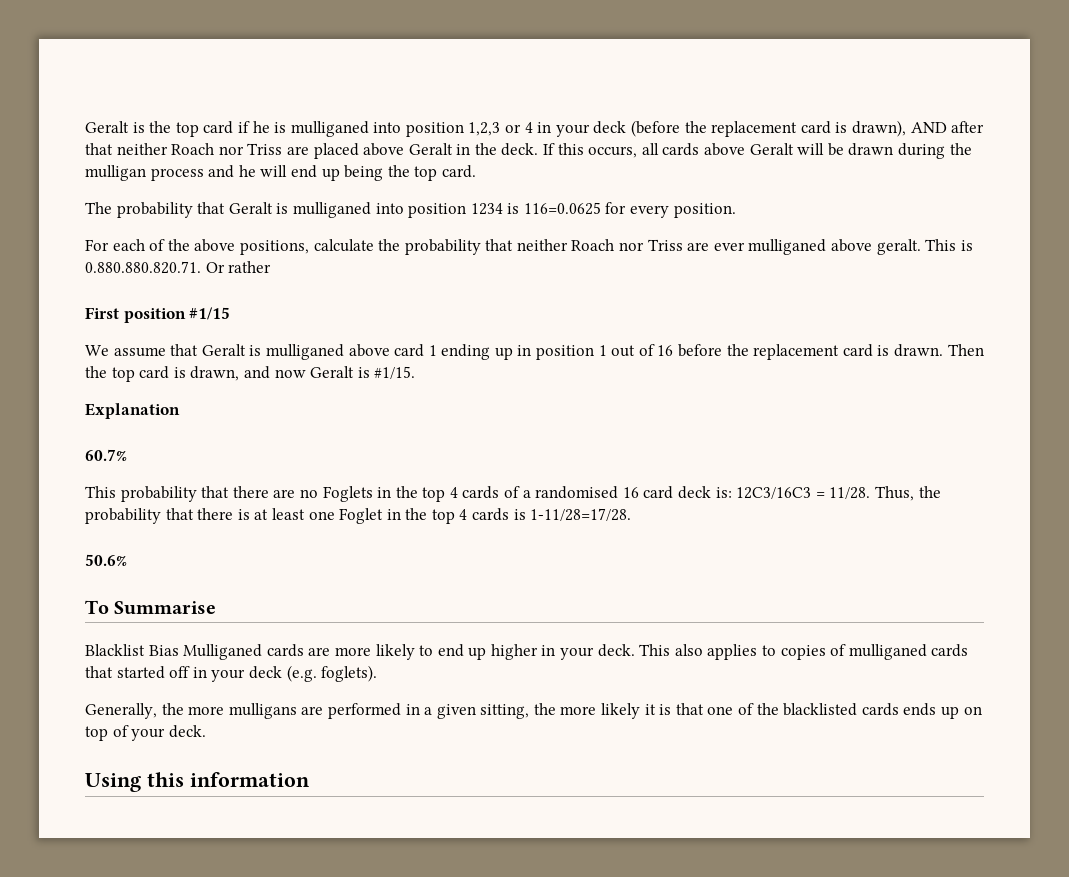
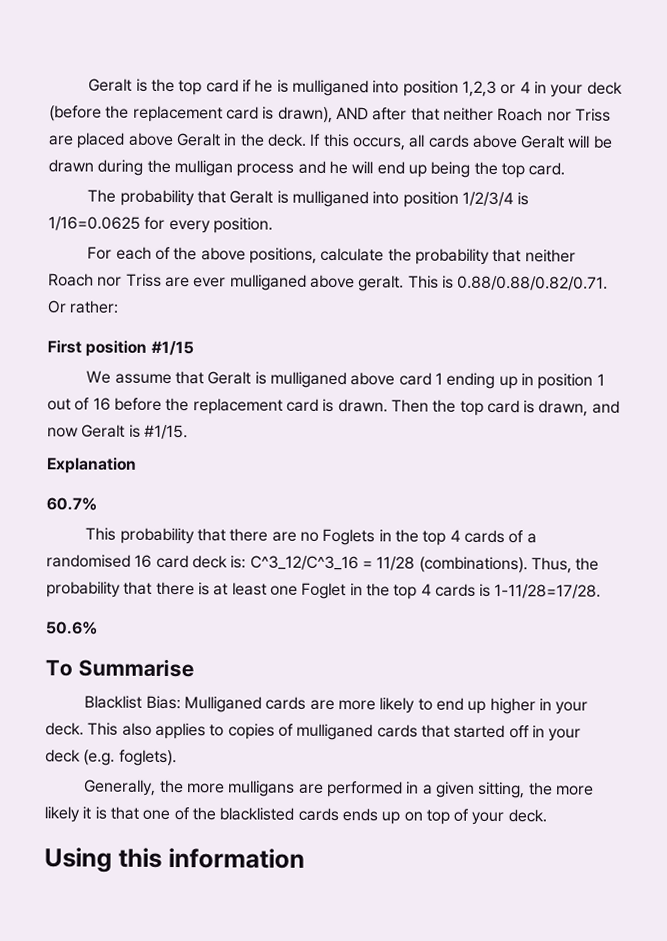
- The probability that Geralt is mulliganed into position 1234 is 116=0.0625 for every position.
+ The probability that Geralt is mulliganed into position 1/2/3/4 is 1/16=0.0625 for every position.
- This is 0.880.880.820.71. Or rather
+ This is 0.88/0.88/0.82/0.71. Or rather:
- This probability that there are no Foglets in the top 4 cards of a randomised 16 card deck is: 12C3/16C3 = 11/28.
+ This probability that there are no Foglets in the top 4 cards of a randomised 16 card deck is: C^3_12/C^3_16 = 11/28 (combinations).
- Blacklist Bias Mulliganed cards are more likely to end up higher in your deck.
+ Blacklist Bias: Mulliganed cards are more likely to end up higher in your deck.

